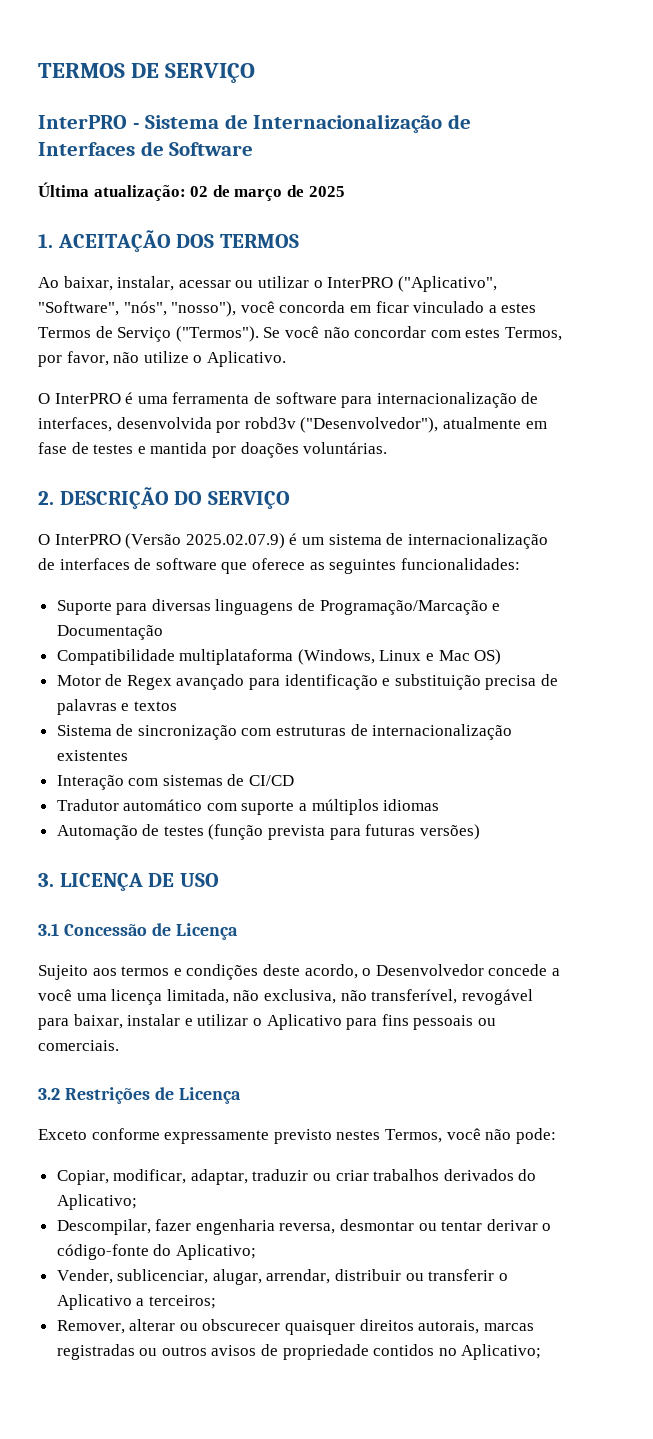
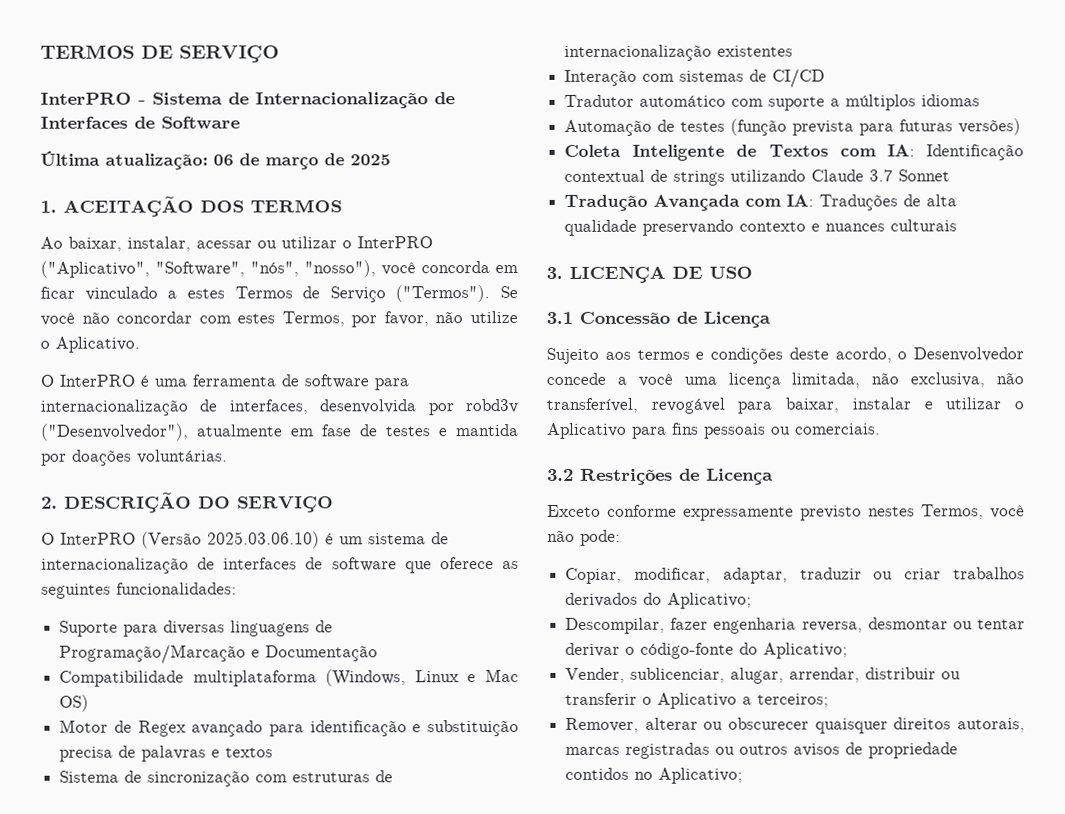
- Última atualização: 02 de março de 2025
+ Última atualização: 06 de março de 2025
- O InterPRO (Versão 2025.02.07.9) é um sistema de internacionalização de interfaces de software que oferece as seguintes funcionalidades:
+ O InterPRO (Versão 2025.03.06.10) é um sistema de internacionalização de interfaces de software que oferece as seguintes funcionalidades:
+ Coleta Inteligente de Textos com IA: Identificação contextual de strings utilizando Claude 3.7 Sonnet
+ Tradução Avançada com IA: Traduções de alta qualidade preservando contexto e nuances culturais

